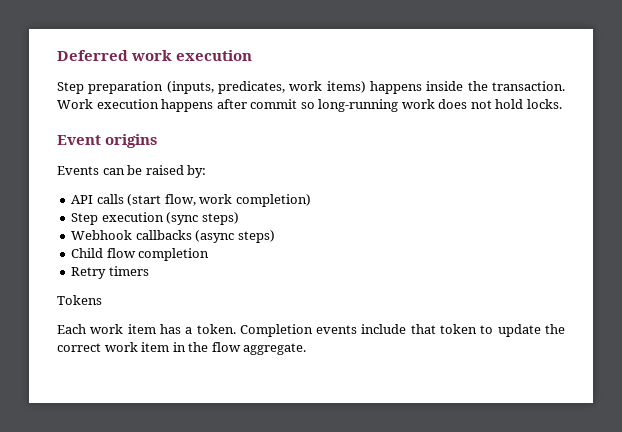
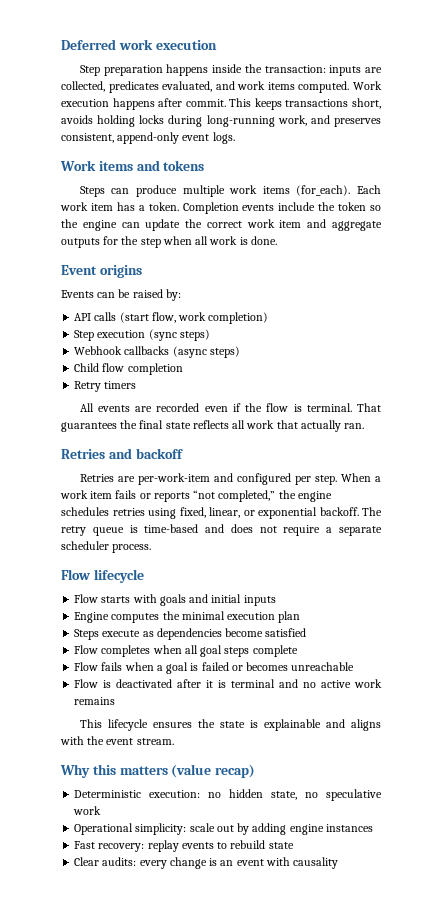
- Step preparation (inputs, predicates, work items) happens inside the transaction. Work execution happens after commit so long-running work does not hold locks.
+ Step preparation happens inside the transaction: inputs are collected, predicates evaluated, and work items computed. Work execution happens after commit. This keeps transactions short, avoids holding locks during long-running work, and preserves consistent, append-only event logs.
+ Work items and tokens
+ Steps can produce multiple work items (for_each). Each work item has a token. Completion events include the token so the engine can update the correct work item and aggregate outputs for the step when all work is done.
- Tokens
- Each work item has a token. Completion events include that token to update the correct work item in the flow aggregate.
+ All events are recorded even if the flow is terminal. That guarantees the final state reflects all work that actually ran.
+ Retries and backoff
+ Retries are per-work-item and configured per step. When a work item fails or reports “not completed,” the engine schedules retries using fixed, linear, or exponential backoff. The retry queue is time-based and does not require a separate scheduler process.
+ Flow lifecycle
+ Flow starts with goals and initial inputs
+ Engine computes the minimal execution plan
+ Steps execute as dependencies become satisfied
+ Flow completes when all goal steps complete
+ Flow fails when a goal is failed or becomes unreachable
+ Flow is deactivated after it is terminal and no active work remains
+ This lifecycle ensures the state is explainable and aligns with the event stream.
+ Why this matters (value recap)
+ Deterministic execution: no hidden state, no speculative work
+ Operational simplicity: scale out by adding engine instances
+ Fast recovery: replay events to rebuild state
+ Clear audits: every change is an event with causality

